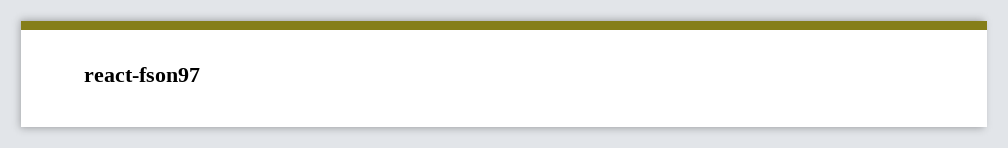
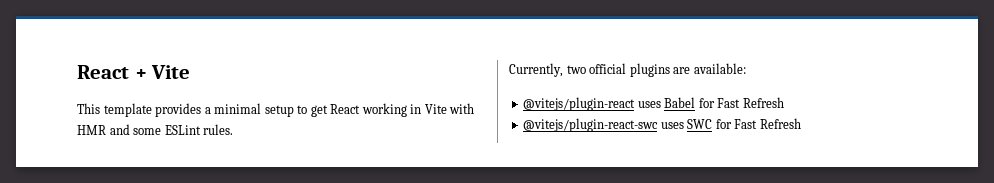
- react-fson97
+ React + Vite
+ This template provides a minimal setup to get React working in Vite with HMR and some ESLint rules.
+ Currently, two official plugins are available:
+ @vitejs/plugin-react uses Babel for Fast Refresh
+ @vitejs/plugin-react-swc uses SWC for Fast Refresh

